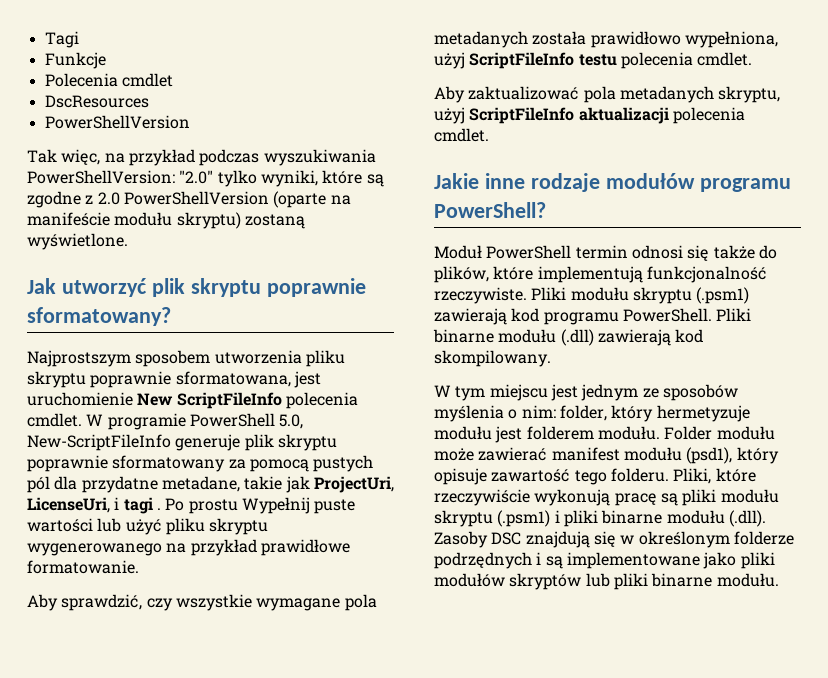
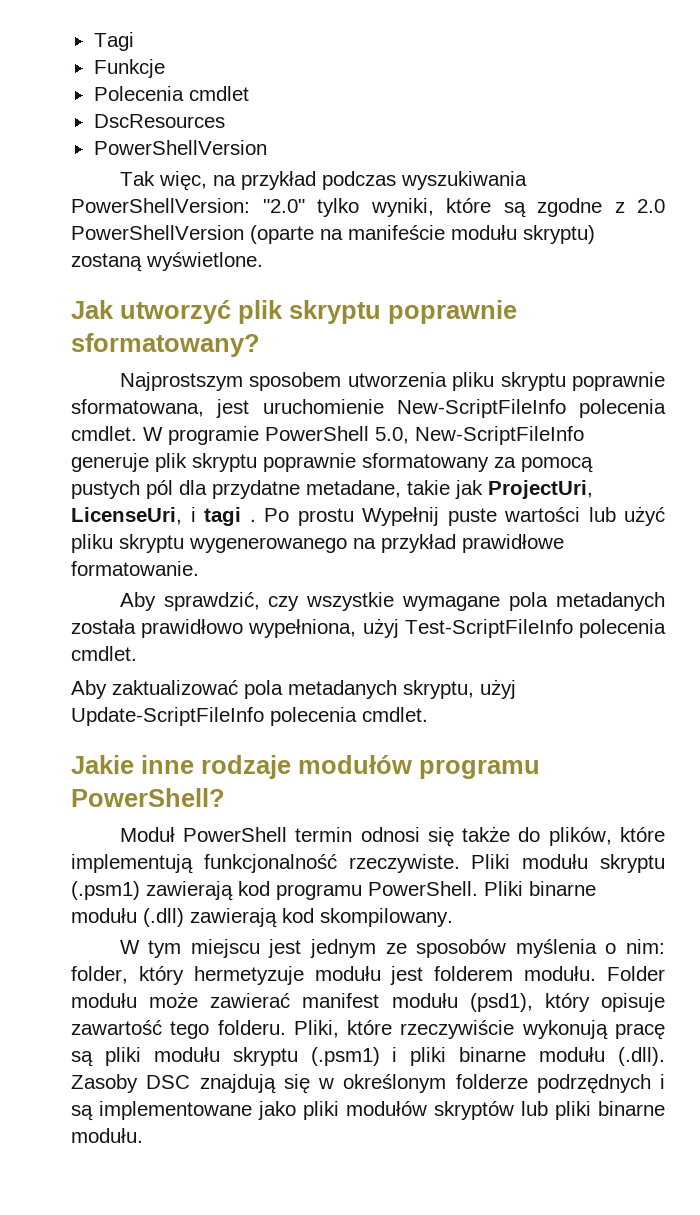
- Najprostszym sposobem utworzenia pliku skryptu poprawnie sformatowana, jest uruchomienie New ScriptFileInfo polecenia cmdlet.
+ Najprostszym sposobem utworzenia pliku skryptu poprawnie sformatowana, jest uruchomienie New-ScriptFileInfo polecenia cmdlet.
- Aby sprawdzić, czy wszystkie wymagane pola metadanych została prawidłowo wypełniona, użyj ScriptFileInfo testu polecenia cmdlet.
+ Aby sprawdzić, czy wszystkie wymagane pola metadanych została prawidłowo wypełniona, użyj Test-ScriptFileInfo polecenia cmdlet.
- Aby zaktualizować pola metadanych skryptu, użyj ScriptFileInfo aktualizacji polecenia cmdlet.
+ Aby zaktualizować pola metadanych skryptu, użyj Update-ScriptFileInfo polecenia cmdlet.

